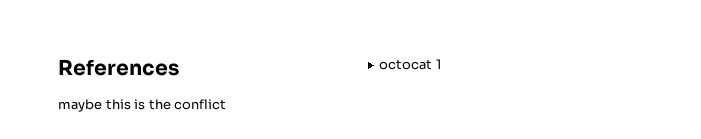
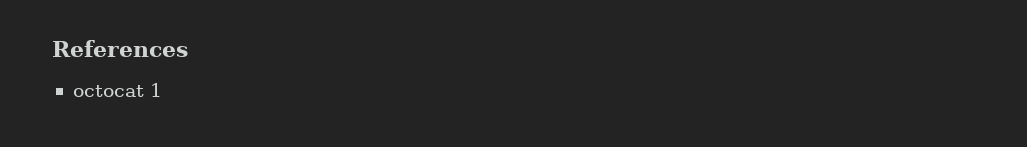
- maybe this is the conflict

